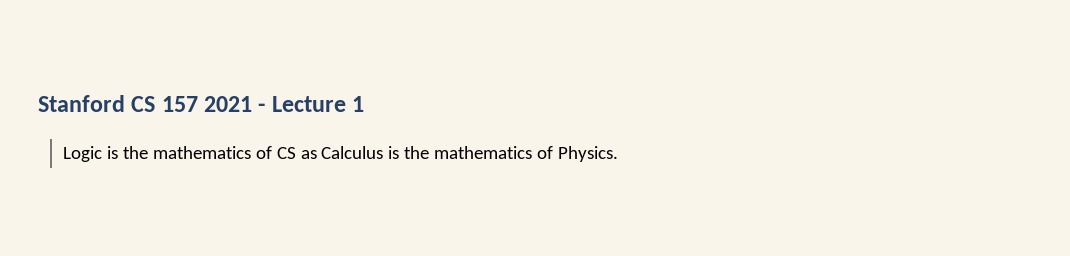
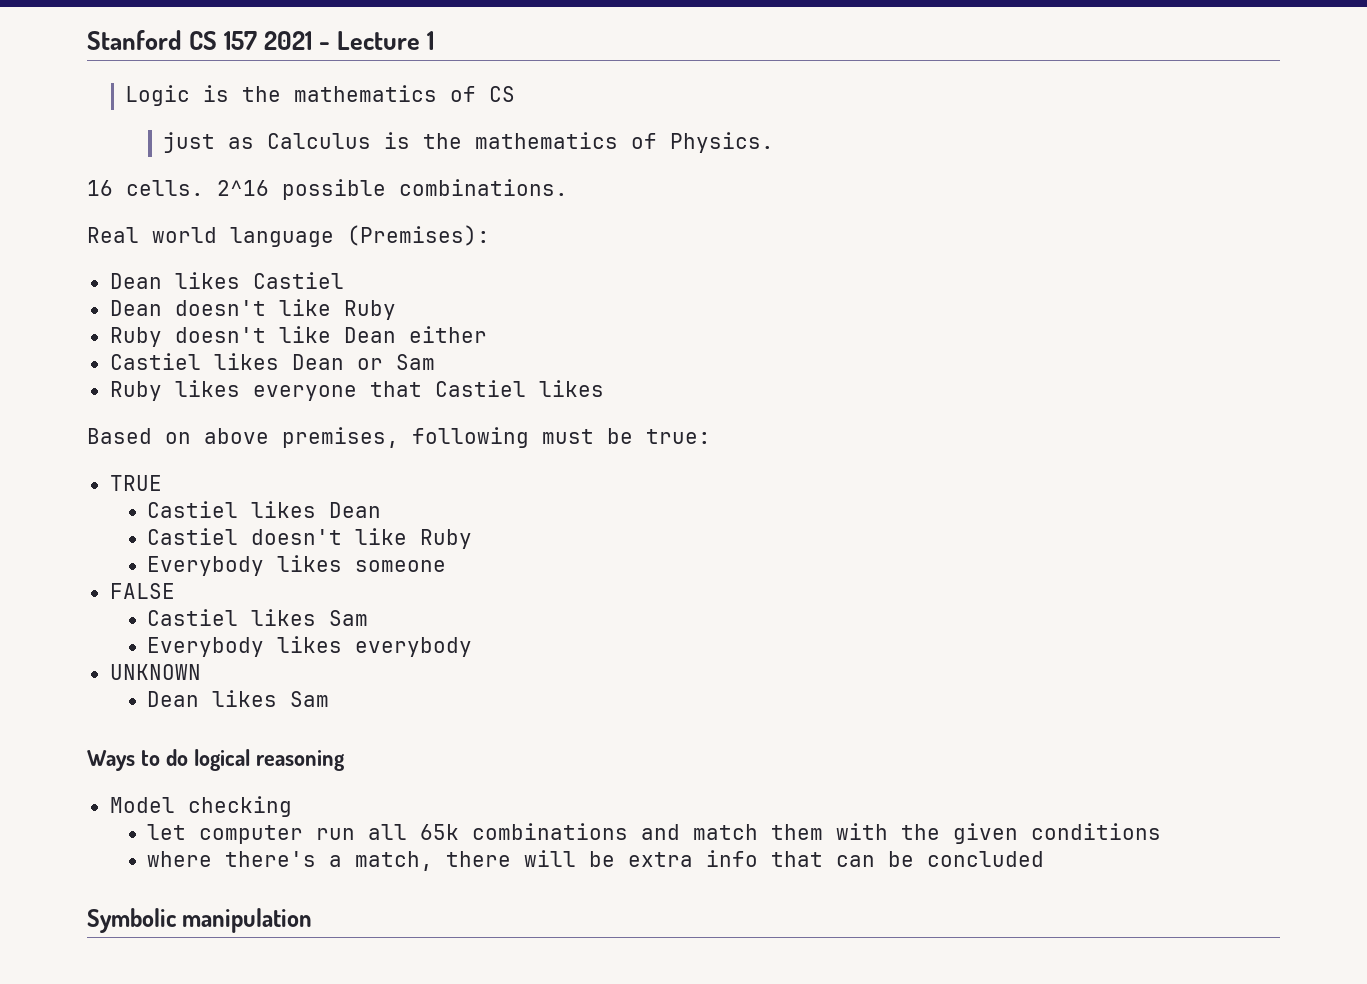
- Logic is the mathematics of CS as Calculus is the mathematics of Physics.
+ Logic is the mathematics of CS
+ just as Calculus is the mathematics of Physics.
+ 16 cells. 2^16 possible combinations.
+ Real world language (Premises):
+ Dean likes Castiel
+ Dean doesn't like Ruby
+ Ruby doesn't like Dean either
+ Castiel likes Dean or Sam
+ Ruby likes everyone that Castiel likes
+ Based on above premises, following must be true:
+ TRUE
+ Castiel likes Dean
+ Castiel doesn't like Ruby
+ Everybody likes someone
+ FALSE
+ Castiel likes Sam
+ Everybody likes everybody
+ UNKNOWN
+ Dean likes Sam
+ Ways to do logical reasoning
+ Model checking
+ let computer run all 65k combinations and match them with the given conditions
+ where there's a match, there will be extra info that can be concluded
+ Symbolic manipulation

